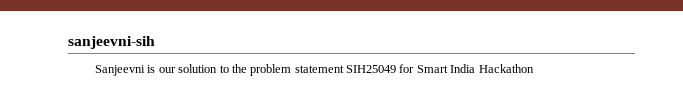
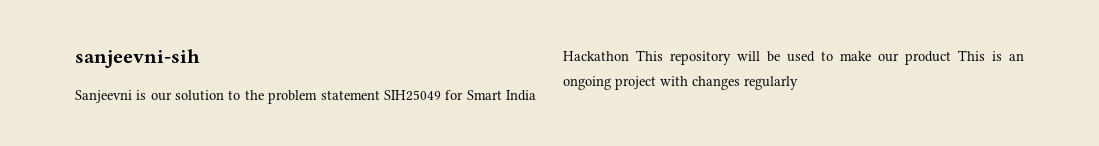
- Sanjeevni is our solution to the problem statement SIH25049 for Smart India Hackathon
+ Sanjeevni is our solution to the problem statement SIH25049 for Smart India Hackathon This repository will be used to make our product This is an ongoing project with changes regularly

